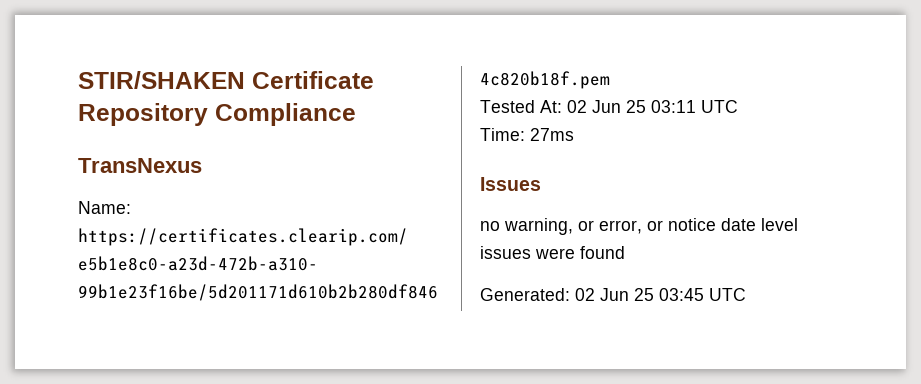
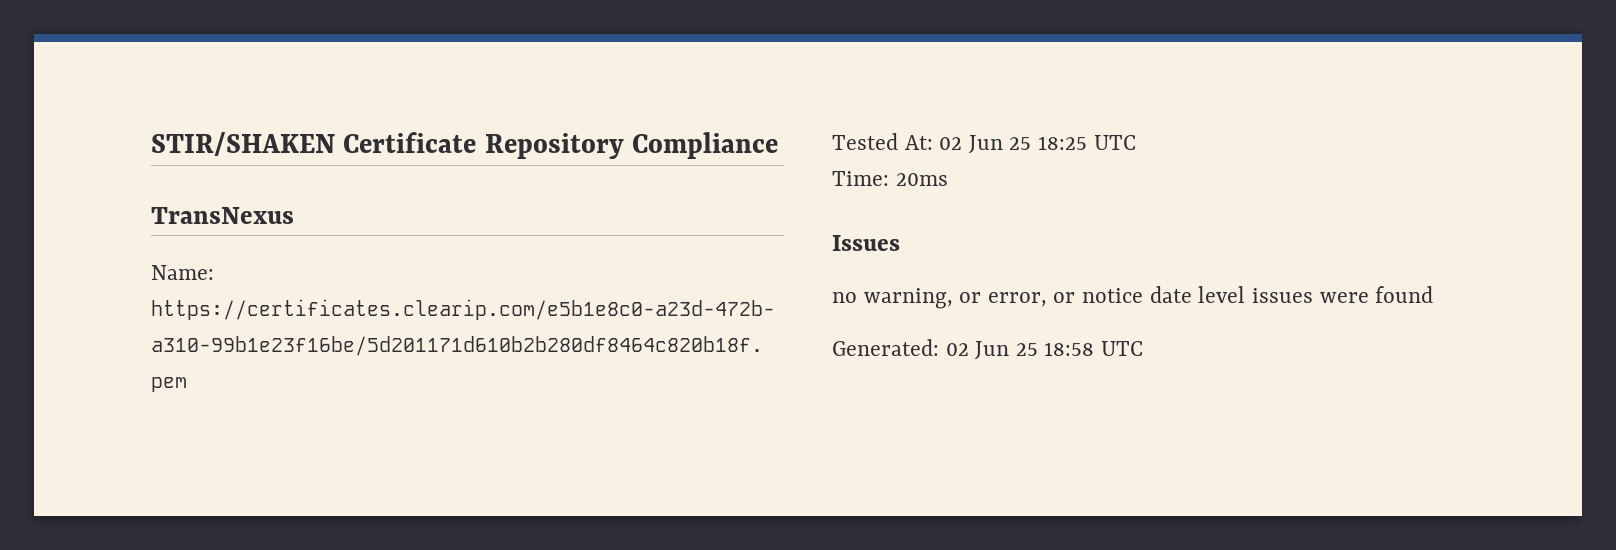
- Tested At: 02 Jun 25 03:11 UTC
+ Tested At: 02 Jun 25 18:25 UTC
- Time: 27ms
+ Time: 20ms
- Generated: 02 Jun 25 03:45 UTC
+ Generated: 02 Jun 25 18:58 UTC

